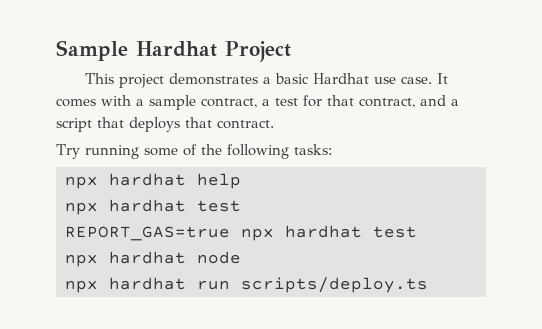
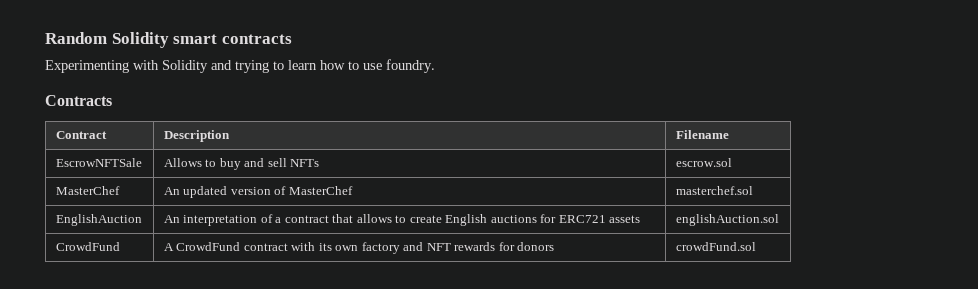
- Sample Hardhat Project
- This project demonstrates a basic Hardhat use case. It comes with a sample contract, a test for that contract, and a script that deploys that contract.
- Try running some of the following tasks:
- npx hardhat help
- npx hardhat test
- REPORT_GAS=true npx hardhat test
- npx hardhat node
- npx hardhat run scripts/deploy.ts
+ Random Solidity smart contracts
+ Experimenting with Solidity and trying to learn how to use foundry.
+ Contracts
+ Contract | Description | Filename
+ EscrowNFTSale | Allows to buy and sell NFTs | escrow.sol
+ MasterChef | An updated version of MasterChef | masterchef.sol
+ EnglishAuction | An interpretation of a contract that allows to create English auctions for ERC721 assets | englishAuction.sol
+ CrowdFund | A CrowdFund contract with its own factory and NFT rewards for donors | crowdFund.sol

